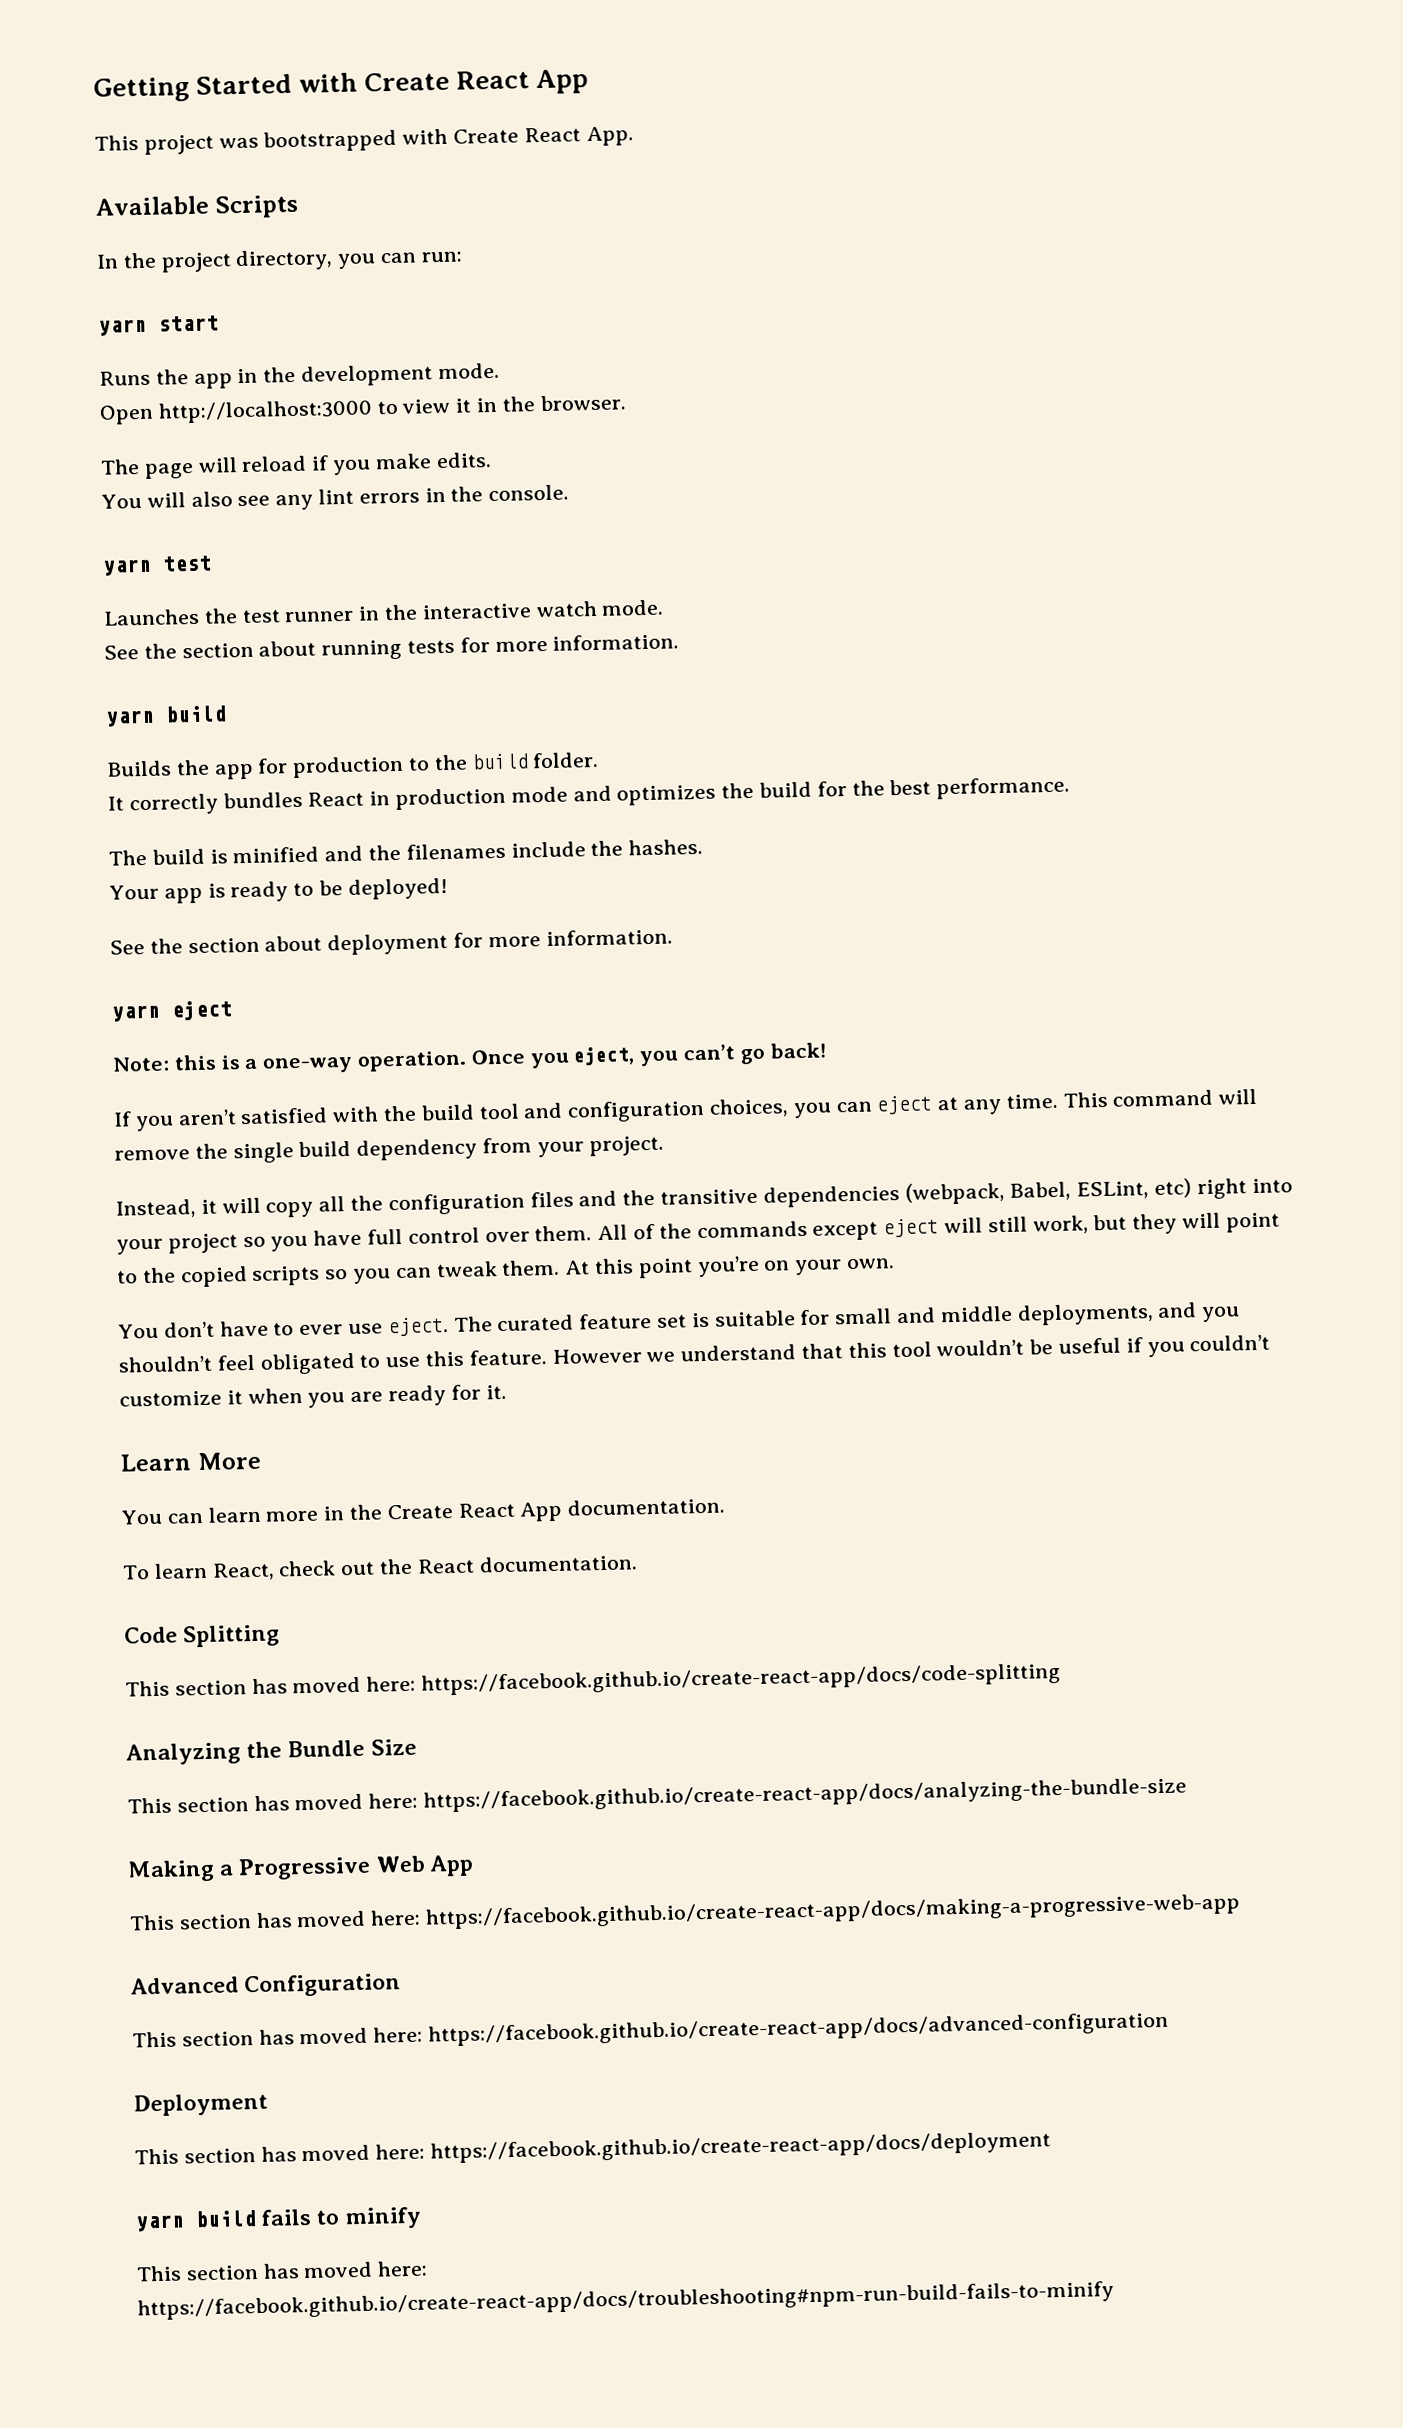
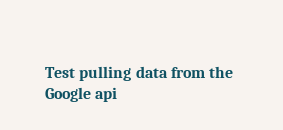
- Getting Started with Create React App
- This project was bootstrapped with Create React App.
- Available Scripts
- In the project directory, you can run:
- yarn start
- Runs the app in the development mode.
- Open http://localhost:3000 to view it in the browser.
- The page will reload if you make edits.
- You will also see any lint errors in the console.
- yarn test
- Launches the test runner in the interactive watch mode.
- See the section about running tests for more information.
- yarn build
- Builds the app for production to the build folder.
- It correctly bundles React in production mode and optimizes the build for the best performance.
- The build is minified and the filenames include the hashes.
- Your app is ready to be deployed!
- See the section about deployment for more information.
- yarn eject
- Note: this is a one-way operation. Once you eject, you can’t go back!
- If you aren’t satisfied with the build tool and configuration choices, you can eject at any time. This command will remove the single build dependency from your project.
- Instead, it will copy all the configuration files and the transitive dependencies (webpack, Babel, ESLint, etc) right into your project so you have full control over them. All of the commands except eject will still work, but they will point to the copied scripts so you can tweak them. At this point you’re on your own.
- You don’t have to ever use eject. The curated feature set is suitable for small and middle deployments, and you shouldn’t feel obligated to use this feature. However we understand that this tool wouldn’t be useful if you couldn’t customize it when you are ready for it.
- Learn More
- You can learn more in the Create React App documentation.
- To learn React, check out the React documentation.
- Code Splitting
- This section has moved here: https://facebook.github.io/create-react-app/docs/code-splitting
- Analyzing the Bundle Size
- This section has moved here: https://facebook.github.io/create-react-app/docs/analyzing-the-bundle-size
- Making a Progressive Web App
- This section has moved here: https://facebook.github.io/create-react-app/docs/making-a-progressive-web-app
- Advanced Configuration
- This section has moved here: https://facebook.github.io/create-react-app/docs/advanced-configuration
- Deployment
- This section has moved here: https://facebook.github.io/create-react-app/docs/deployment
- yarn build fails to minify
- This section has moved here: https://facebook.github.io/create-react-app/docs/troubleshooting#npm-run-build-fails-to-minify
+ Test pulling data from the Google api

